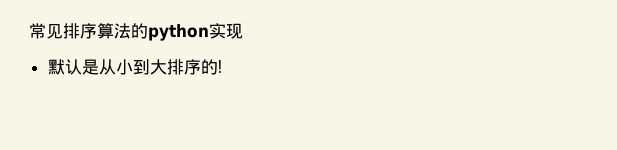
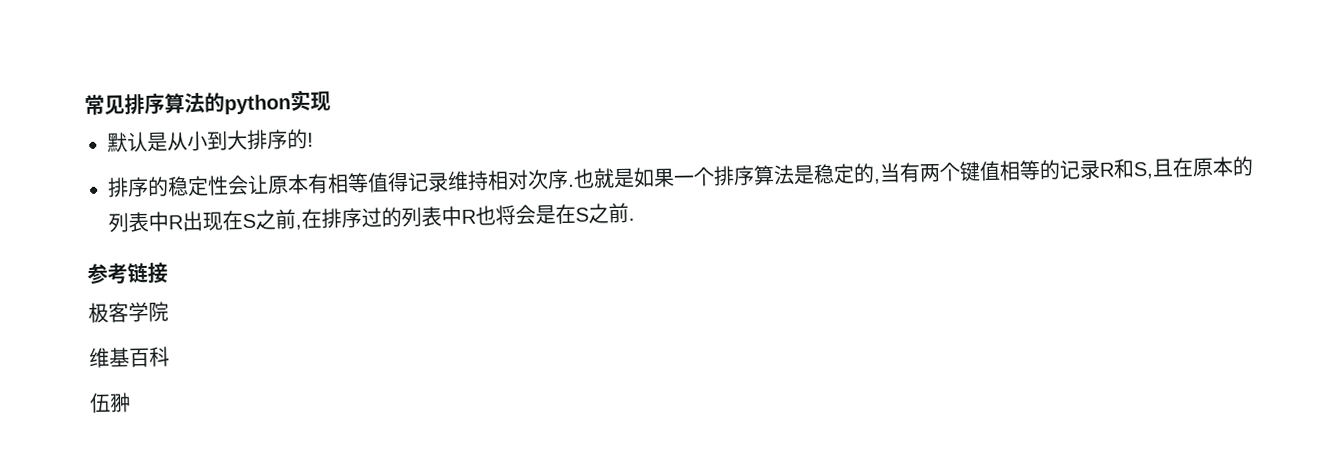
+ 排序的稳定性会让原本有相等值得记录维持相对次序.也就是如果一个排序算法是稳定的,当有两个键值相等的记录R和S,且在原本的列表中R出现在S之前,在排序过的列表中R也将会是在S之前.
+ 参考链接
+ 极客学院
+ 维基百科
+ 伍翀

